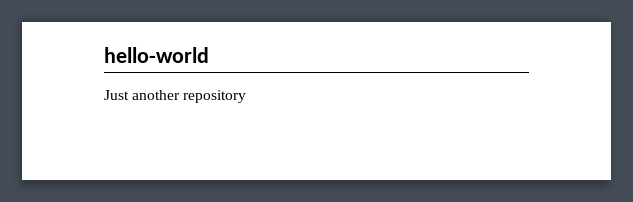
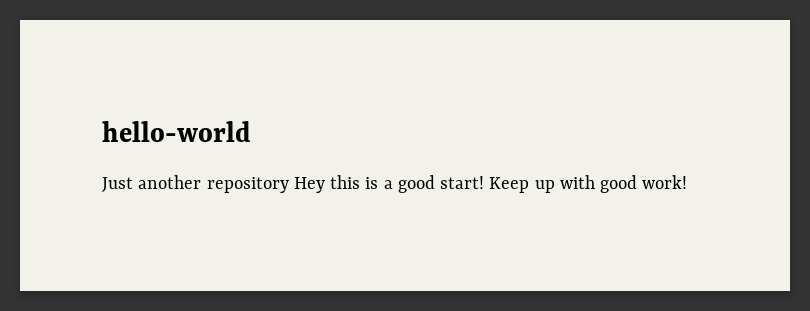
- Just another repository
+ Just another repository Hey this is a good start! Keep up with good work!

